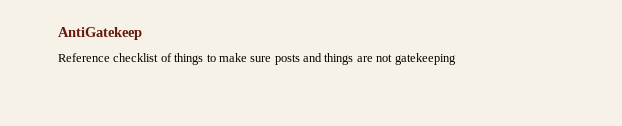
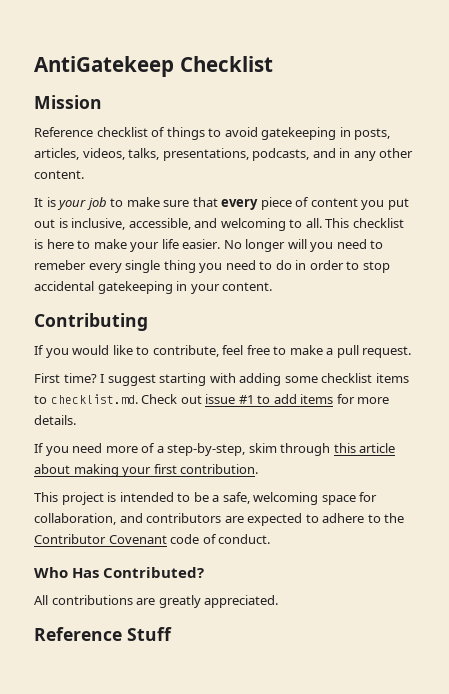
- AntiGatekeep
+ AntiGatekeep Checklist
+ Mission
- Reference checklist of things to make sure posts and things are not gatekeeping
+ Reference checklist of things to avoid gatekeeping in posts, articles, videos, talks, presentations, podcasts, and in any other content.
+ It is your job to make sure that every piece of content you put out is inclusive, accessible, and welcoming to all. This checklist is here to make your life easier. No longer will you need to remeber every single thing you need to do in order to stop accidental gatekeeping in your content.
+ Contributing
+ If you would like to contribute, feel free to make a pull request.
+ First time? I suggest starting with adding some checklist items to checklist.md. Check out issue #1 to add items for more details.
+ If you need more of a step-by-step, skim through this article about making your first contribution.
+ This project is intended to be a safe, welcoming space for collaboration, and contributors are expected to adhere to the Contributor Covenant code of conduct.
+ Who Has Contributed?
+ All contributions are greatly appreciated.
+ Reference Stuff

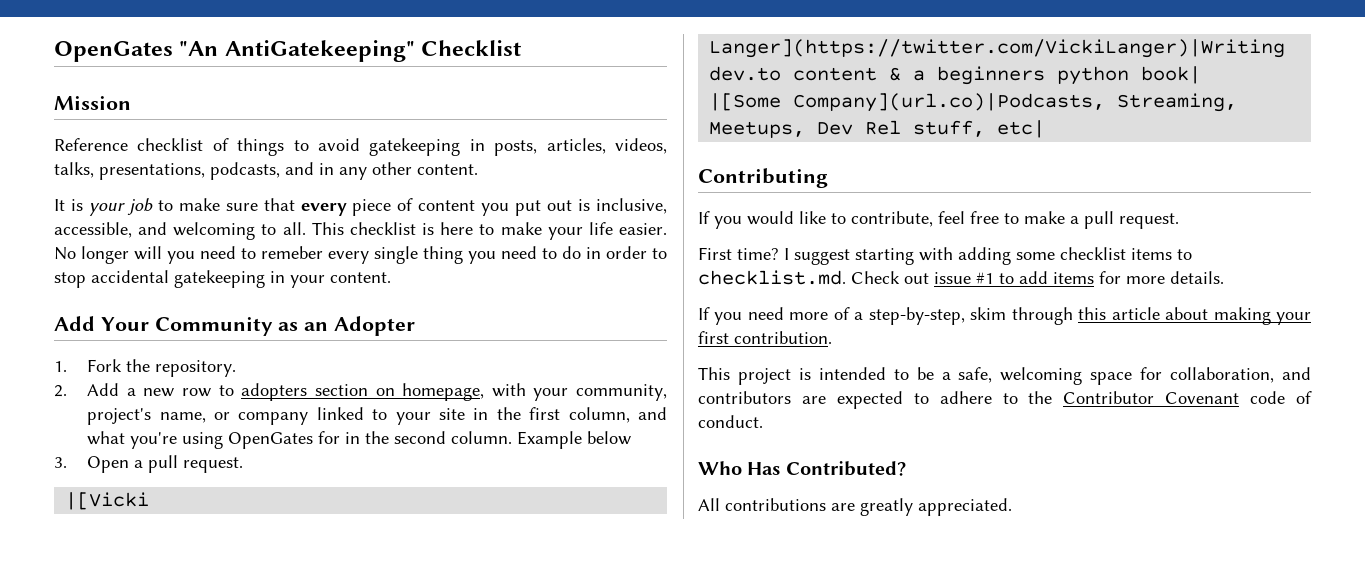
- AntiGatekeep Checklist
+ OpenGates "An AntiGatekeeping" Checklist
+ Add Your Community as an Adopter
+ 1. Fork the repository.
+ 2. Add a new row to adopters section on homepage, with your community, project's name, or company linked to your site in the first column, and what you're using OpenGates for in the second column. Example below
+ 3. Open a pull request.
+ |[Vicki Langer](https://twitter.com/VickiLanger)|Writing dev.to content & a beginners python book|
+ |[Some Company](url.co)|Podcasts, Streaming, Meetups, Dev Rel stuff, etc|
- Reference Stuff

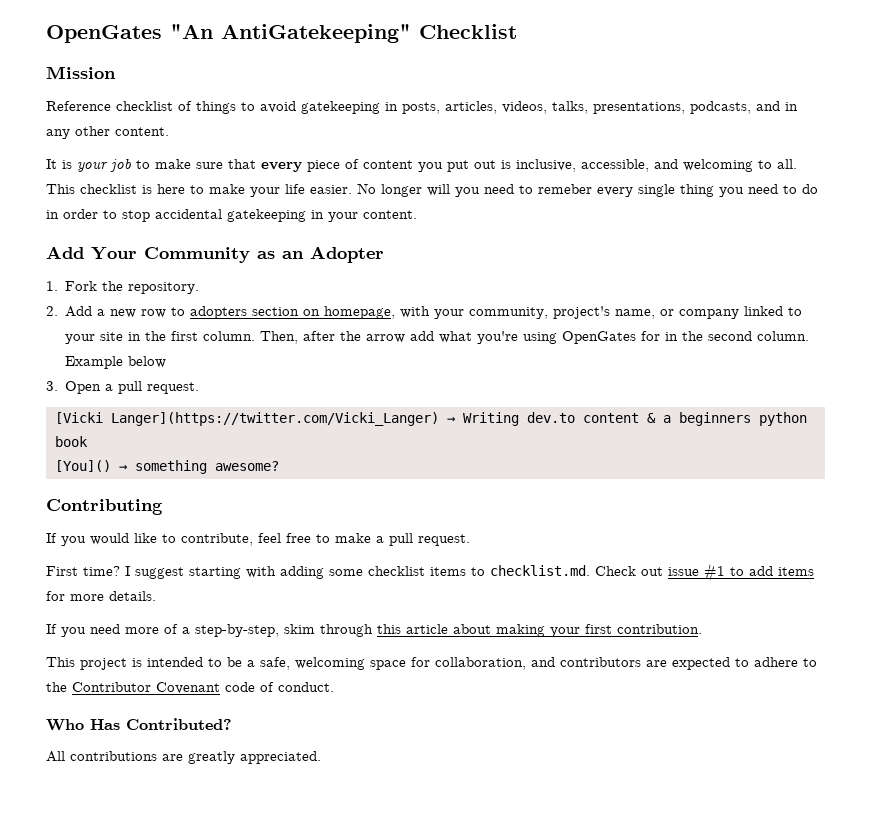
- 2. Add a new row to adopters section on homepage, with your community, project's name, or company linked to your site in the first column, and what you're using OpenGates for in the second column.
+ 2. Add a new row to adopters section on homepage, with your community, project's name, or company linked to your site in the first column. Then, after the arrow add what you're using OpenGates for in the second column.
- |[Vicki Langer](https://twitter.com/VickiLanger)|Writing dev.to content & a beginners python book|
- |[Some Company](url.co)|Podcasts, Streaming, Meetups, Dev Rel stuff, etc|
+ [Vicki Langer](https://twitter.com/Vicki_Langer) → Writing dev.to content & a beginners python book
+ [You]() → something awesome?

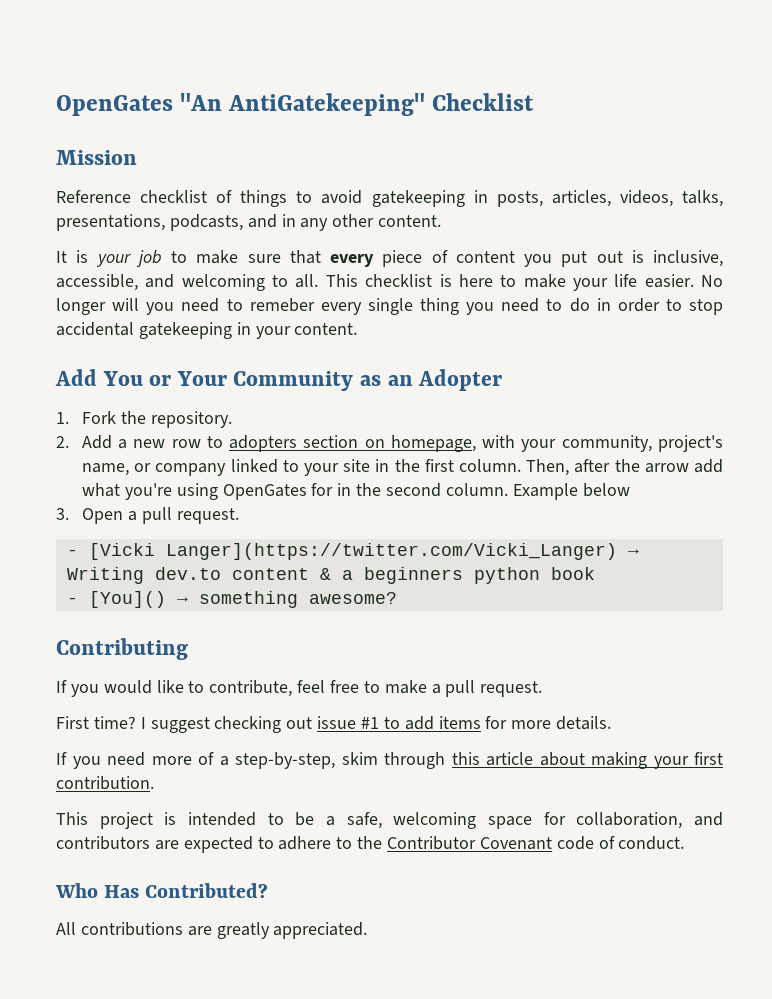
- Add Your Community as an Adopter
+ Add You or Your Community as an Adopter
- [Vicki Langer](https://twitter.com/Vicki_Langer) → Writing dev.to content & a beginners python book
+ - [Vicki Langer](https://twitter.com/Vicki_Langer) → Writing dev.to content & a beginners python book
- [You]() → something awesome?
+ - [You]() → something awesome?
- I suggest starting with adding some checklist items to checklist.md. Check out issue #1 to add items for more details.
+ I suggest checking out issue #1 to add items for more details.

